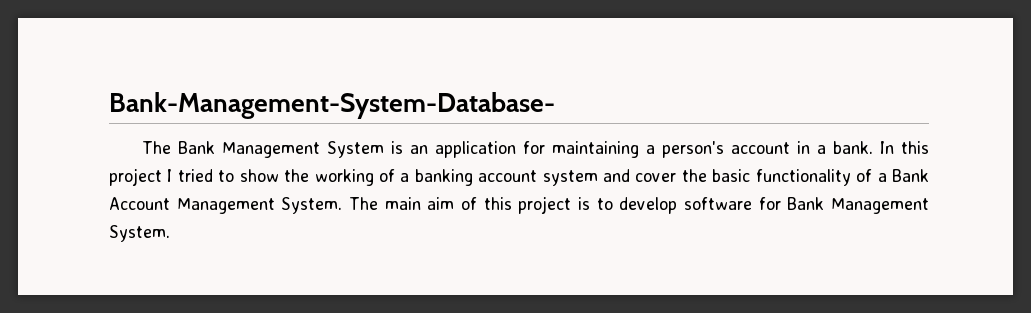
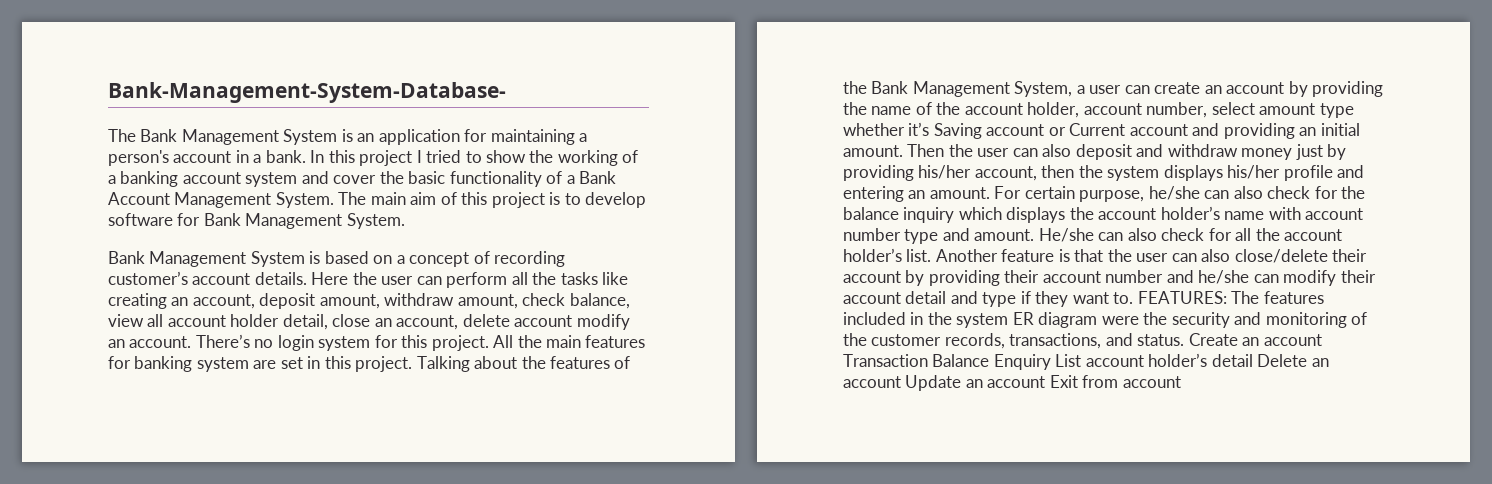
+ Bank Management System is based on a concept of recording customer’s account details. Here the user can perform all the tasks like creating an account, deposit amount, withdraw amount, check balance, view all account holder detail, close an account, delete account modify an account. There’s no login system for this project. All the main features for banking system are set in this project. Talking about the features of the Bank Management System, a user can create an account by providing the name of the account holder, account number, select amount type whether it’s Saving account or Current account and providing an initial amount. Then the user can also deposit and withdraw money just by providing his/her account, then the system displays his/her profile and entering an amount. For certain purpose, he/she can also check for the balance inquiry which displays the account holder’s name with account number type and amount. He/she can also check for all the account holder’s list. Another feature is that the user can also close/delete their account by providing their account number and he/she can modify their account detail and type if they want to. FEATURES: The features included in the system ER diagram were the security and monitoring of the customer records, transactions, and status. Create an account Transaction Balance Enquiry List account holder’s detail Delete an account Update an account Exit from account

